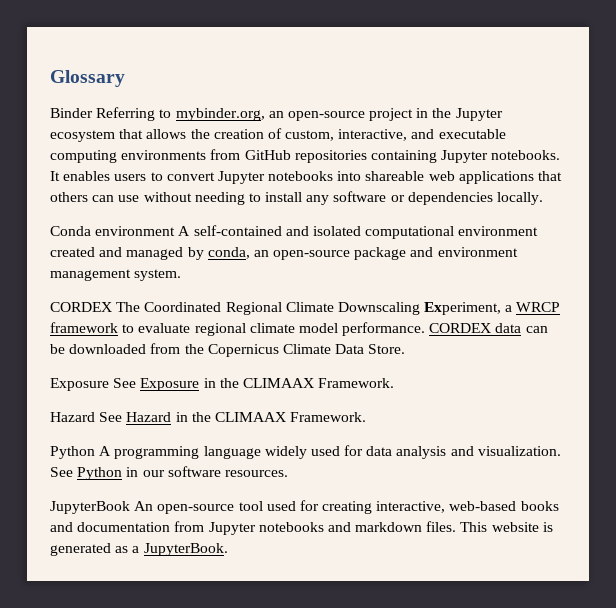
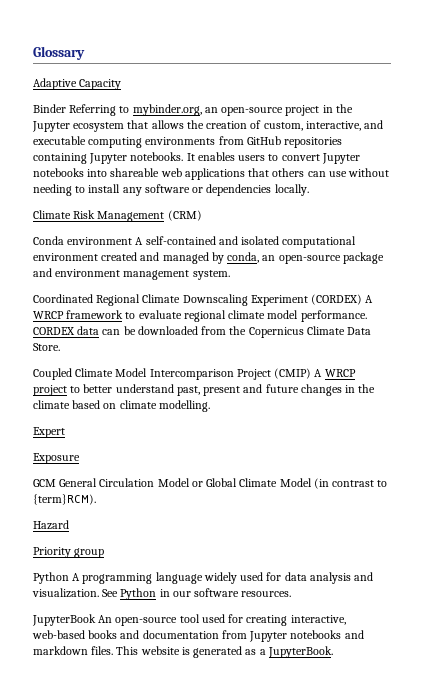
+ Adaptive Capacity
+ Climate Risk Management (CRM)
- CORDEX The Coordinated Regional Climate Downscaling Experiment, a WRCP framework to evaluate regional climate model performance.
+ Coordinated Regional Climate Downscaling Experiment (CORDEX) A WRCP framework to evaluate regional climate model performance.
- Exposure See Exposure in the CLIMAAX Framework.
- Hazard See Hazard in the CLIMAAX Framework.
+ Coupled Climate Model Intercomparison Project (CMIP) A WRCP project to better understand past, present and future changes in the climate based on climate modelling.
+ Expert
+ Exposure
+ GCM General Circulation Model or Global Climate Model (in contrast to {term}RCM).
+ Hazard
+ Priority group

